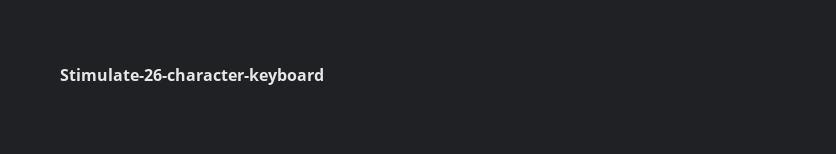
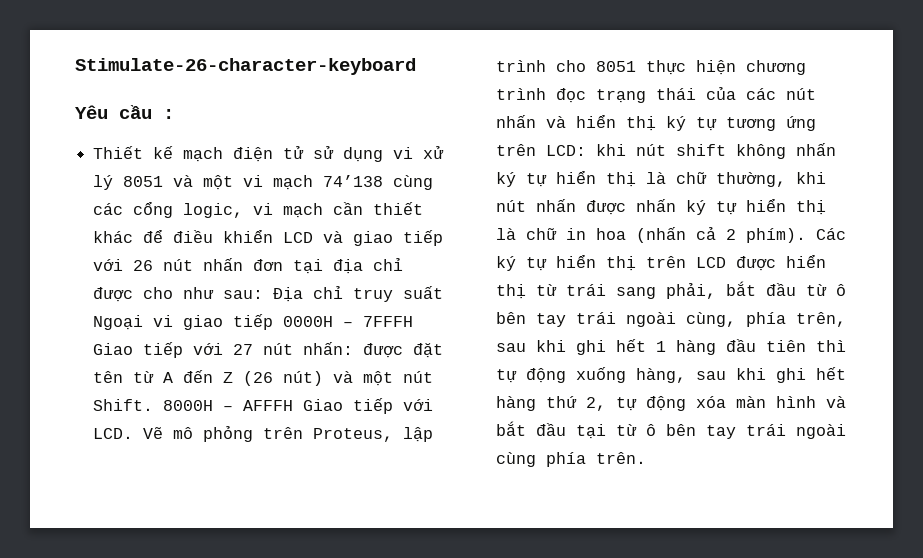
+ Yêu cầu :
+ Thiết kế mạch điện tử sử dụng vi xử lý 8051 và một vi mạch 74’138 cùng các cổng logic, vi mạch cần thiết khác để điều khiển LCD và giao tiếp với 26 nút nhấn đơn tại địa chỉ được cho như sau: Địa chỉ truy suất Ngoại vi giao tiếp 0000H – 7FFFH Giao tiếp với 27 nút nhấn: được đặt tên từ A đến Z (26 nút) và một nút Shift. 8000H – AFFFH Giao tiếp với LCD. Vẽ mô phỏng trên Proteus, lập trình cho 8051 thực hiện chương trình đọc trạng thái của các nút nhấn và hiển thị ký tự tương ứng trên LCD: khi nút shift không nhấn ký tự hiển thị là chữ thường, khi nút nhấn được nhấn ký tự hiển thị là chữ in hoa (nhấn cả 2 phím). Các ký tự hiển thị trên LCD được hiển thị từ trái sang phải, bắt đầu từ ô bên tay trái ngoài cùng, phía trên, sau khi ghi hết 1 hàng đầu tiên thì tự động xuống hàng, sau khi ghi hết hàng thứ 2, tự động xóa màn hình và bắt đầu tại từ ô bên tay trái ngoài cùng phía trên.

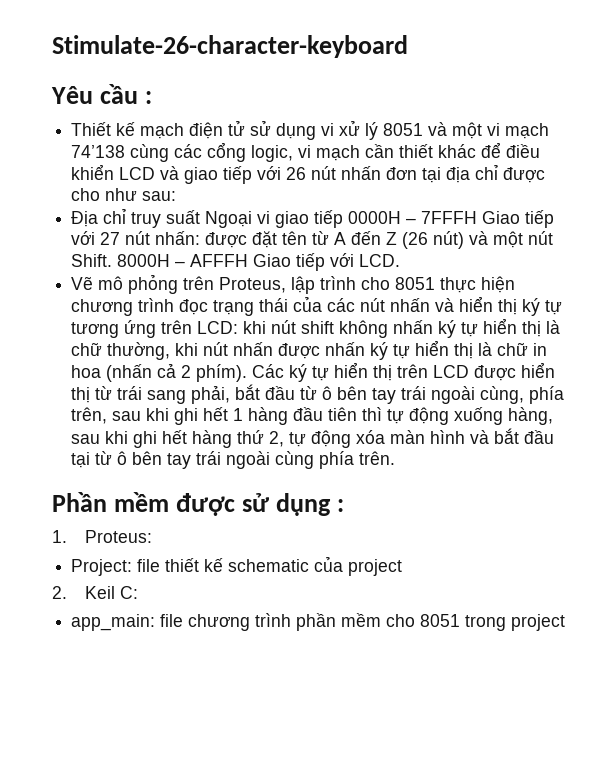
- Thiết kế mạch điện tử sử dụng vi xử lý 8051 và một vi mạch 74’138 cùng các cổng logic, vi mạch cần thiết khác để điều khiển LCD và giao tiếp với 26 nút nhấn đơn tại địa chỉ được cho như sau: Địa chỉ truy suất Ngoại vi giao tiếp 0000H – 7FFFH Giao tiếp với 27 nút nhấn:
+ Thiết kế mạch điện tử sử dụng vi xử lý 8051 và một vi mạch 74’138 cùng các cổng logic, vi mạch cần thiết khác để điều khiển LCD và giao tiếp với 26 nút nhấn đơn tại địa chỉ được cho như sau:
+ Địa chỉ truy suất Ngoại vi giao tiếp 0000H – 7FFFH Giao tiếp với 27 nút nhấn:
- 8000H – AFFFH Giao tiếp với LCD. Vẽ mô phỏng trên Proteus, lập trình cho 8051 thực hiện chương trình đọc trạng thái của các nút nhấn và hiển thị ký tự tương ứng trên LCD:
+ 8000H – AFFFH Giao tiếp với LCD.
+ Vẽ mô phỏng trên Proteus, lập trình cho 8051 thực hiện chương trình đọc trạng thái của các nút nhấn và hiển thị ký tự tương ứng trên LCD:
+ Phần mềm được sử dụng :
+ 1. Proteus:
+ Project: file thiết kế schematic của project
+ 2. Keil C:
+ app_main: file chương trình phần mềm cho 8051 trong project

